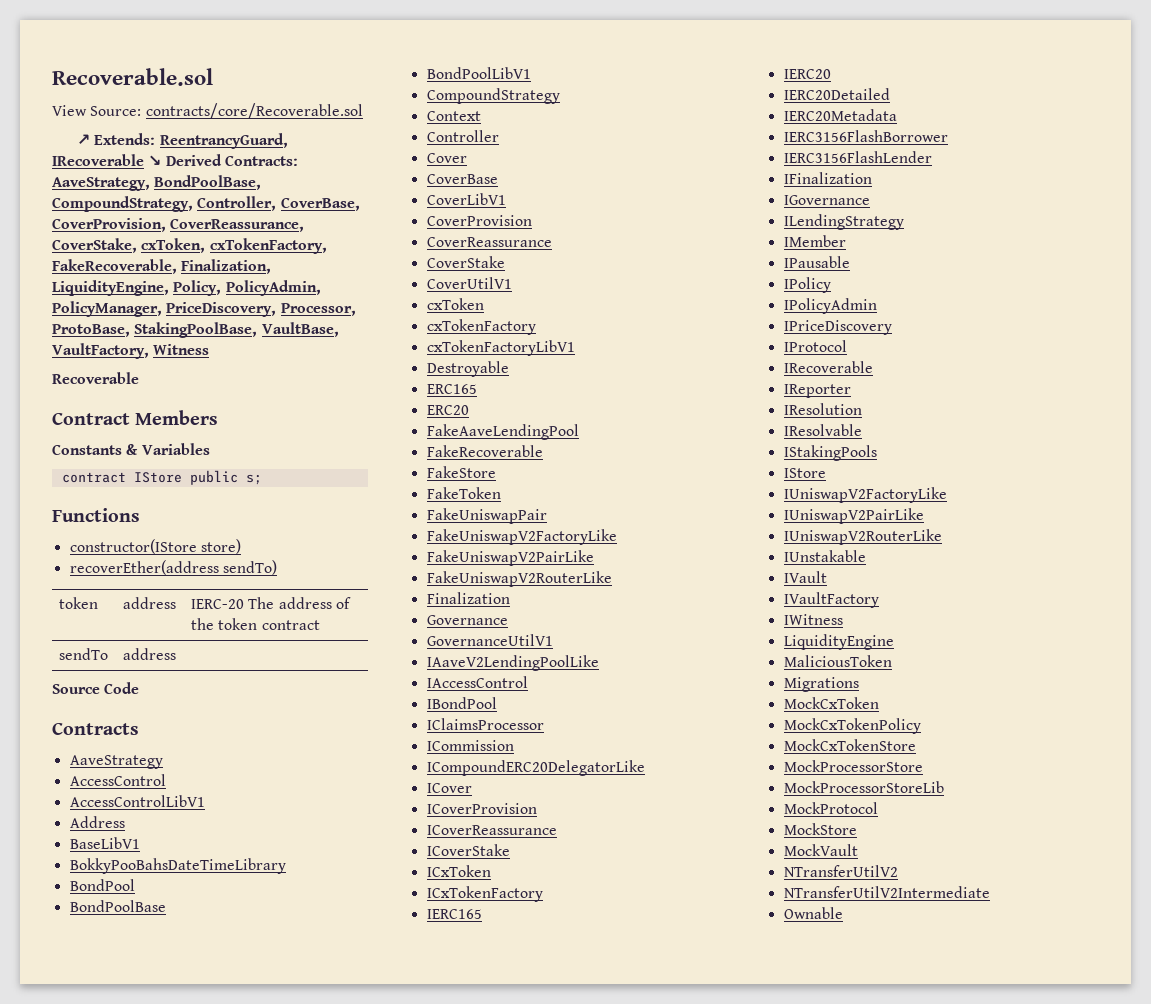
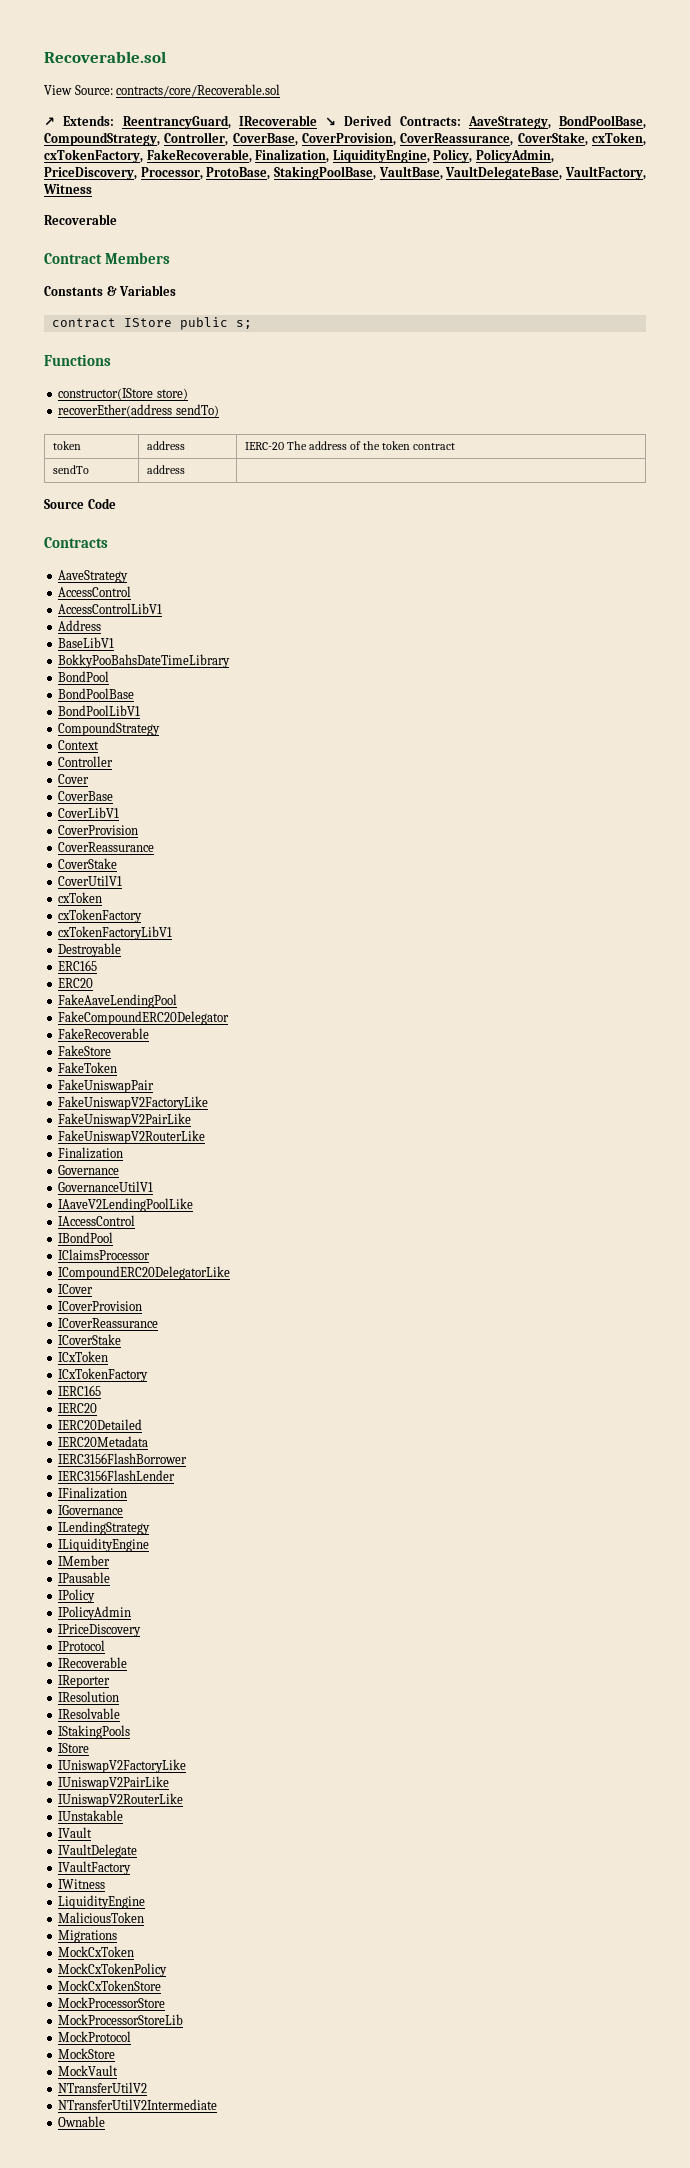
- ↗ Extends: ReentrancyGuard, IRecoverable ↘ Derived Contracts: AaveStrategy, BondPoolBase, CompoundStrategy, Controller, CoverBase, CoverProvision, CoverReassurance, CoverStake, cxToken, cxTokenFactory, FakeRecoverable, Finalization, LiquidityEngine, Policy, PolicyAdmin, PolicyManager, PriceDiscovery, Processor, ProtoBase, StakingPoolBase, VaultBase, VaultFactory, Witness
+ ↗ Extends: ReentrancyGuard, IRecoverable ↘ Derived Contracts: AaveStrategy, BondPoolBase, CompoundStrategy, Controller, CoverBase, CoverProvision, CoverReassurance, CoverStake, cxToken, cxTokenFactory, FakeRecoverable, Finalization, LiquidityEngine, Policy, PolicyAdmin, PriceDiscovery, Processor, ProtoBase, StakingPoolBase, VaultBase, VaultDelegateBase, VaultFactory, Witness
+ FakeCompoundERC20Delegator
- ICommission
+ ILiquidityEngine
+ IVaultDelegate

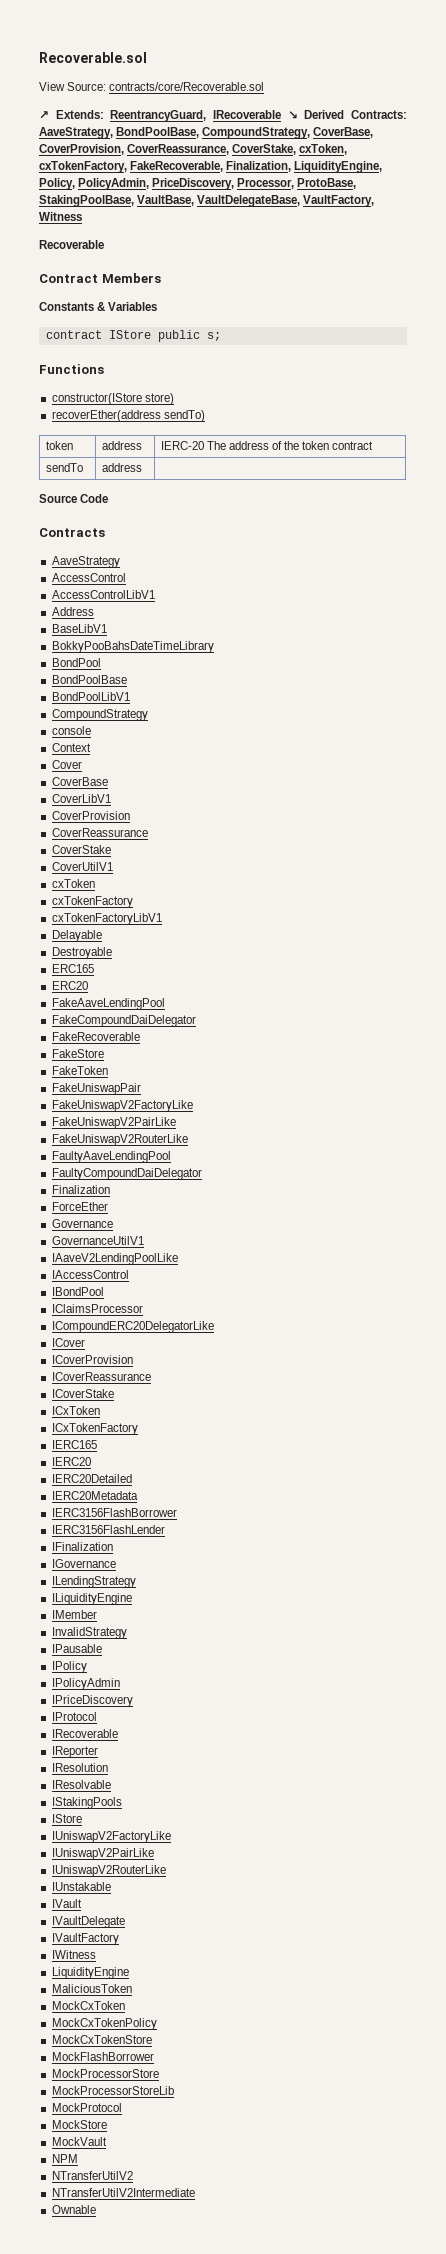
- ↗ Extends: ReentrancyGuard, IRecoverable ↘ Derived Contracts: AaveStrategy, BondPoolBase, CompoundStrategy, Controller, CoverBase, CoverProvision, CoverReassurance, CoverStake, cxToken, cxTokenFactory, FakeRecoverable, Finalization, LiquidityEngine, Policy, PolicyAdmin, PriceDiscovery, Processor, ProtoBase, StakingPoolBase, VaultBase, VaultDelegateBase, VaultFactory, Witness
+ ↗ Extends: ReentrancyGuard, IRecoverable ↘ Derived Contracts: AaveStrategy, BondPoolBase, CompoundStrategy, CoverBase, CoverProvision, CoverReassurance, CoverStake, cxToken, cxTokenFactory, FakeRecoverable, Finalization, LiquidityEngine, Policy, PolicyAdmin, PriceDiscovery, Processor, ProtoBase, StakingPoolBase, VaultBase, VaultDelegateBase, VaultFactory, Witness
+ console
- Controller
+ Delayable
- FakeCompoundERC20Delegator
+ FakeCompoundDaiDelegator
+ FaultyAaveLendingPool
+ FaultyCompoundDaiDelegator
+ ForceEther
+ InvalidStrategy
- Migrations
+ MockFlashBorrower
+ NPM

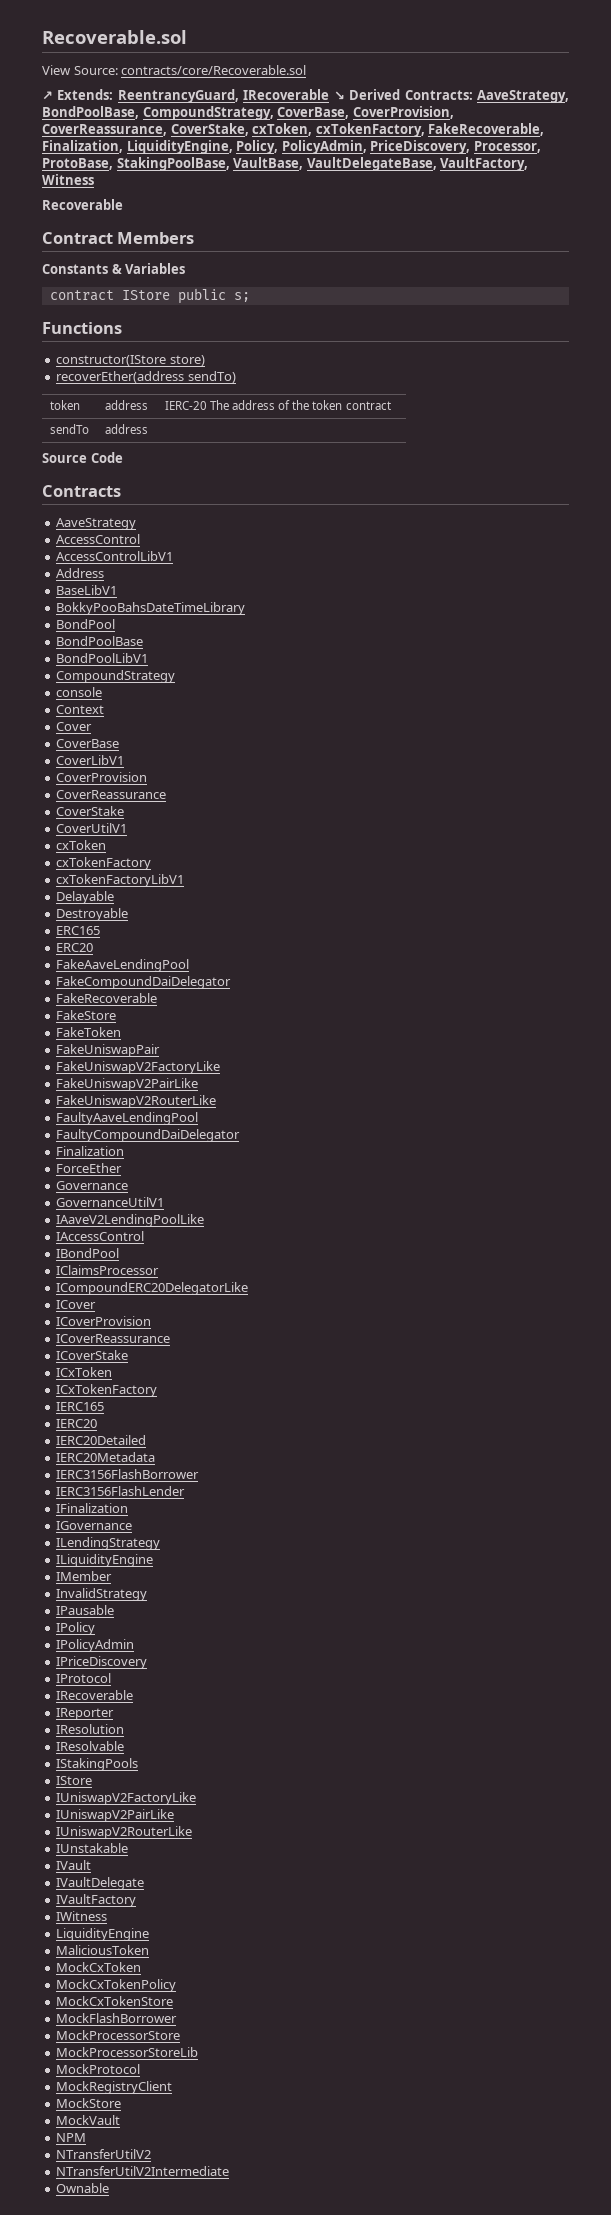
+ MockRegistryClient

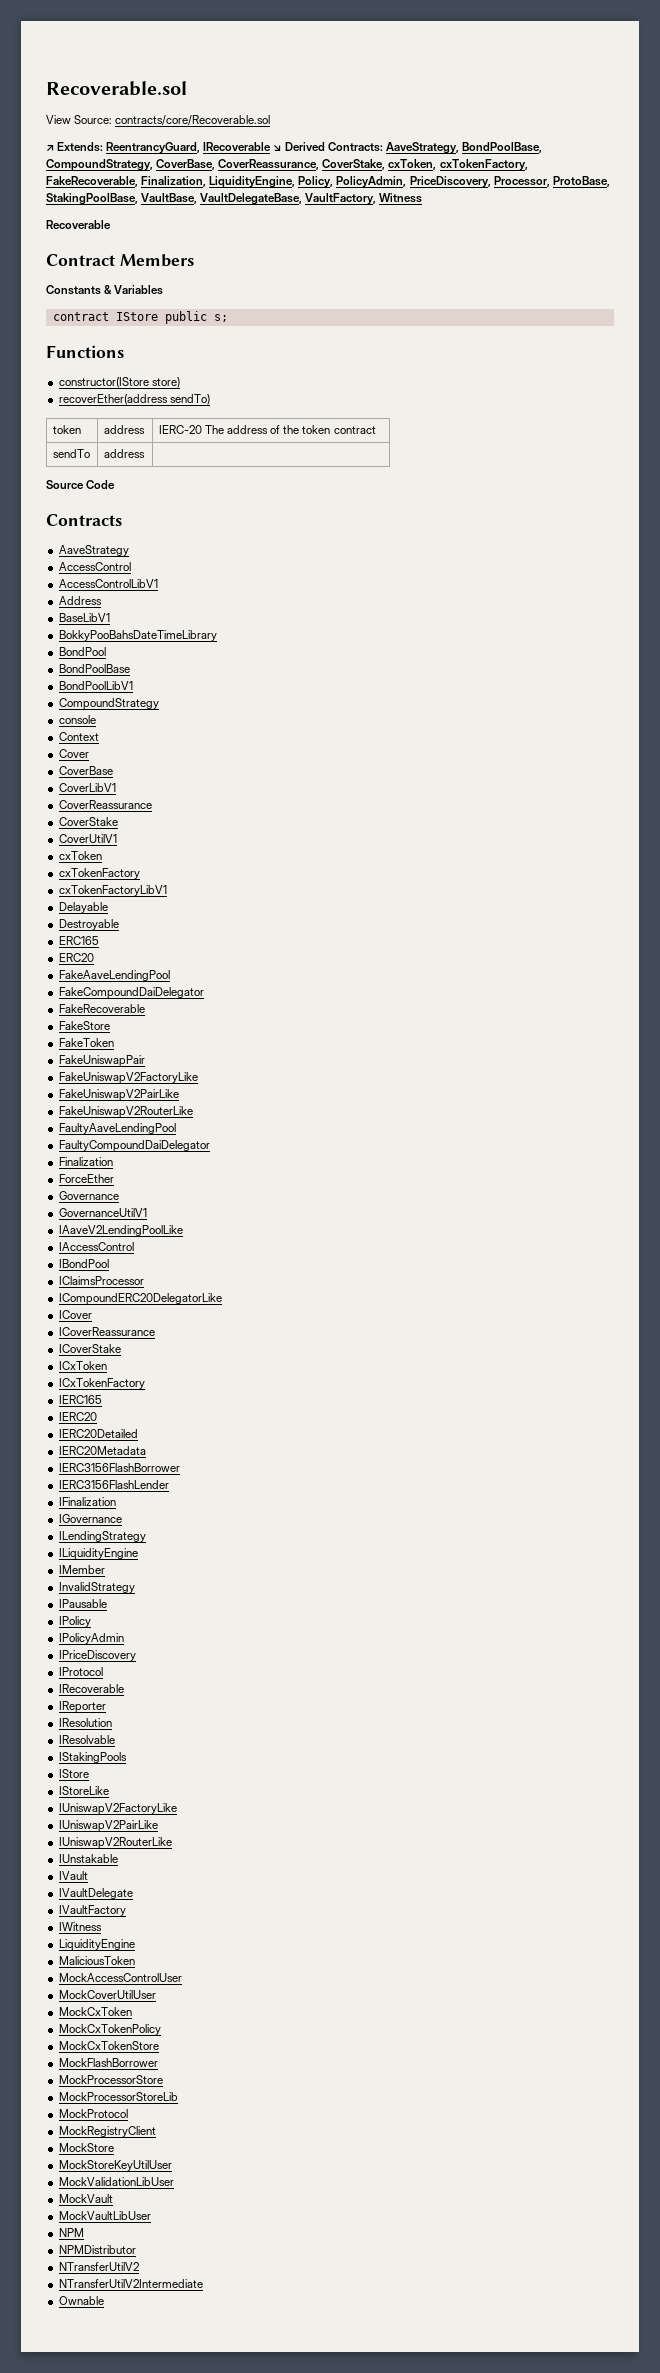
- ↗ Extends: ReentrancyGuard, IRecoverable ↘ Derived Contracts: AaveStrategy, BondPoolBase, CompoundStrategy, CoverBase, CoverProvision, CoverReassurance, CoverStake, cxToken, cxTokenFactory, FakeRecoverable, Finalization, LiquidityEngine, Policy, PolicyAdmin, PriceDiscovery, Processor, ProtoBase, StakingPoolBase, VaultBase, VaultDelegateBase, VaultFactory, Witness
+ ↗ Extends: ReentrancyGuard, IRecoverable ↘ Derived Contracts: AaveStrategy, BondPoolBase, CompoundStrategy, CoverBase, CoverReassurance, CoverStake, cxToken, cxTokenFactory, FakeRecoverable, Finalization, LiquidityEngine, Policy, PolicyAdmin, PriceDiscovery, Processor, ProtoBase, StakingPoolBase, VaultBase, VaultDelegateBase, VaultFactory, Witness
- CoverProvision
- ICoverProvision
+ IStoreLike
+ MockAccessControlUser
+ MockCoverUtilUser
+ MockStoreKeyUtilUser
+ MockValidationLibUser
+ MockVaultLibUser
+ NPMDistributor

